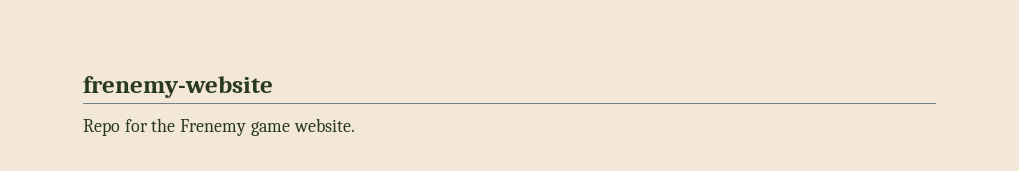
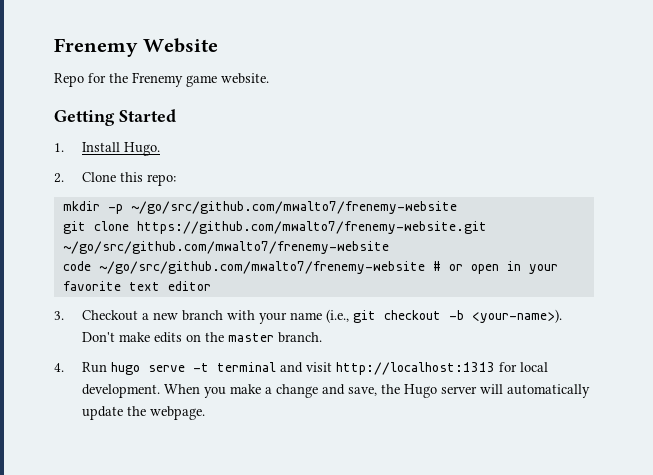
- frenemy-website
+ Frenemy Website
+ Getting Started
+ 1. Install Hugo.
+ 2. Clone this repo:
+ mkdir -p ~/go/src/github.com/mwalto7/frenemy-website
+ git clone https://github.com/mwalto7/frenemy-website.git ~/go/src/github.com/mwalto7/frenemy-website
+ code ~/go/src/github.com/mwalto7/frenemy-website # or open in your favorite text editor
+ 3. Checkout a new branch with your name (i.e., git checkout -b <your-name>). Don't make edits on the master branch.
+ 4. Run hugo serve -t terminal and visit http://localhost:1313 for local development. When you make a change and save, the Hugo server will automatically update the webpage.

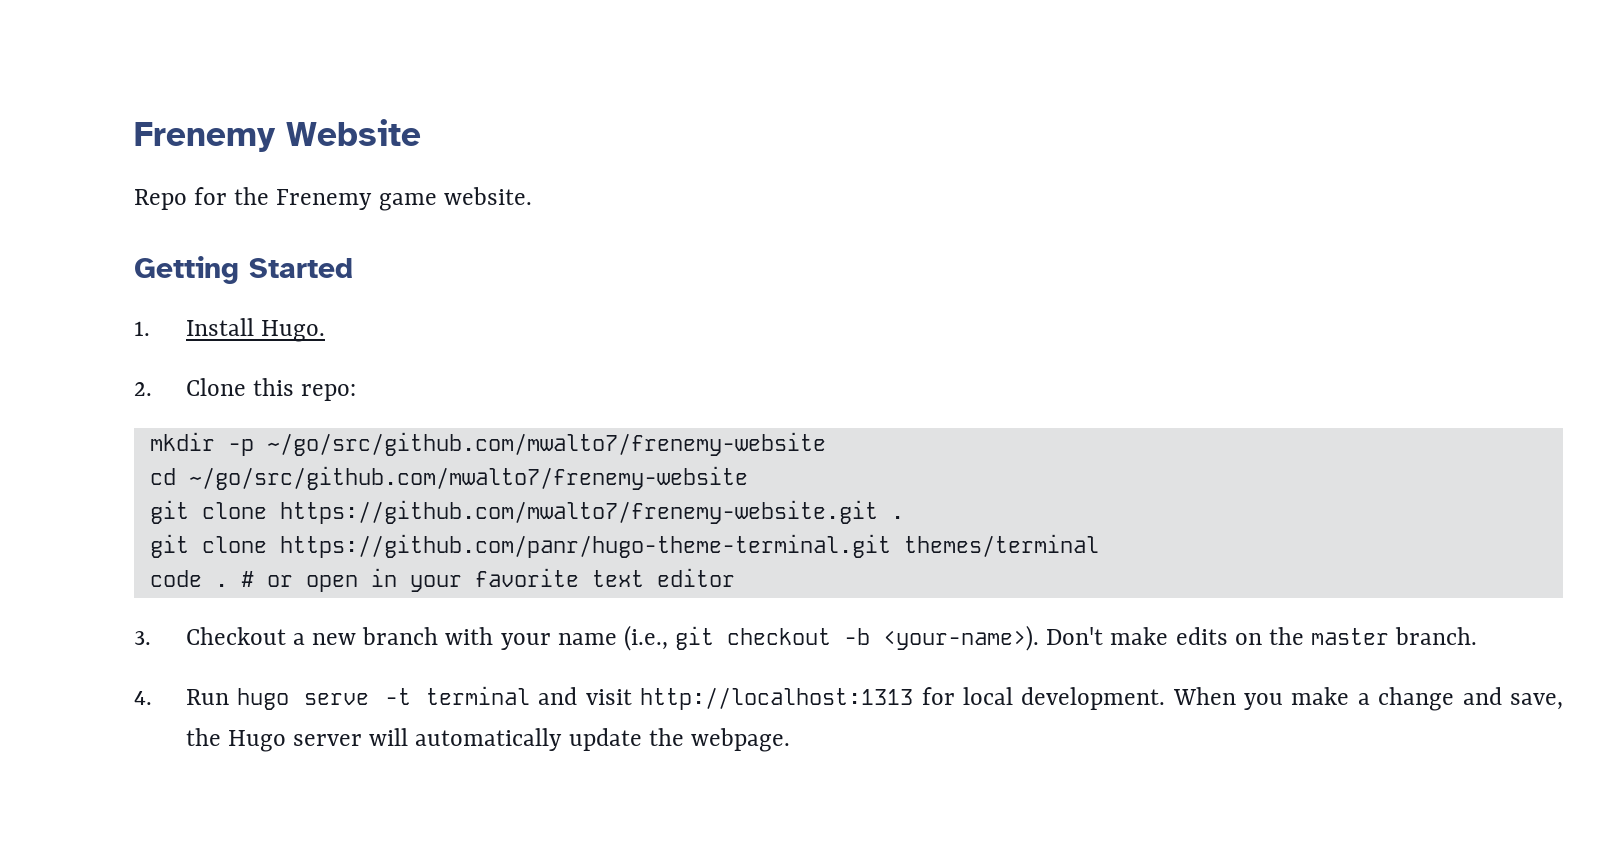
+ cd ~/go/src/github.com/mwalto7/frenemy-website
- git clone https://github.com/mwalto7/frenemy-website.git ~/go/src/github.com/mwalto7/frenemy-website
+ git clone https://github.com/mwalto7/frenemy-website.git .
+ git clone https://github.com/panr/hugo-theme-terminal.git themes/terminal
- code ~/go/src/github.com/mwalto7/frenemy-website # or open in your favorite text editor
+ code . # or open in your favorite text editor

